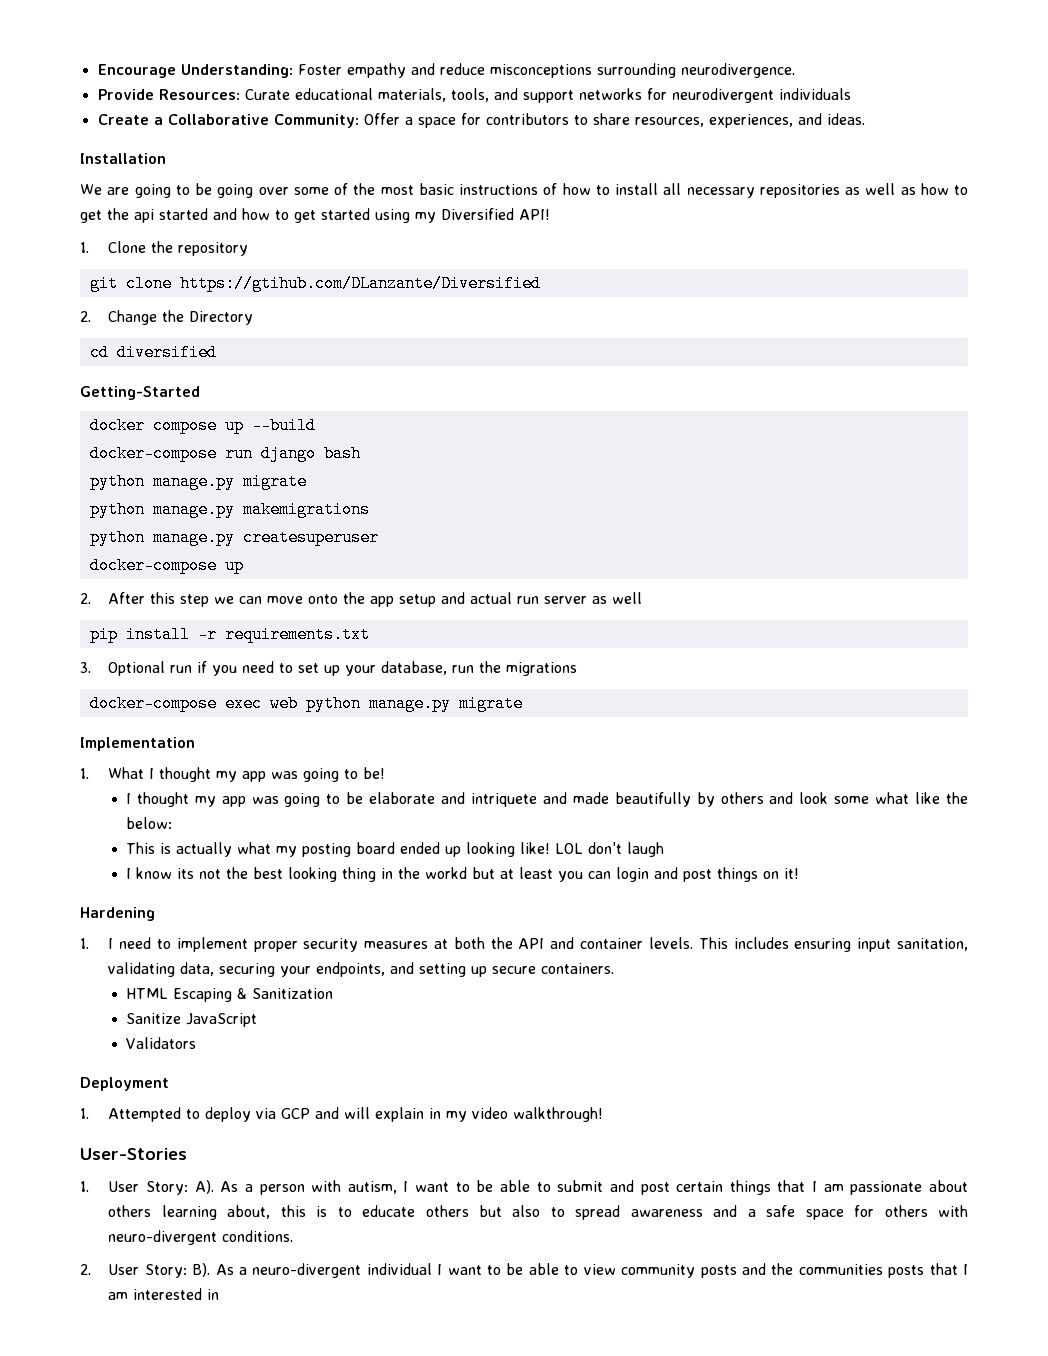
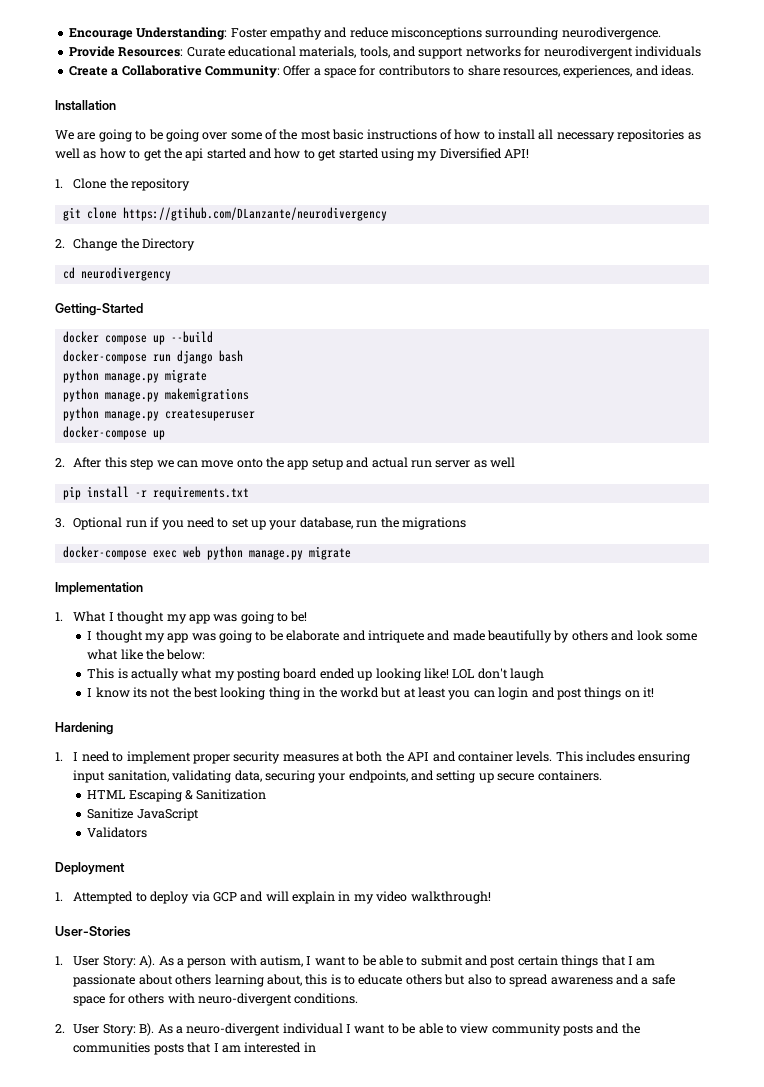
- git clone https://gtihub.com/DLanzante/Diversified
+ git clone https://gtihub.com/DLanzante/neurodivergency
- cd diversified
+ cd neurodivergency

